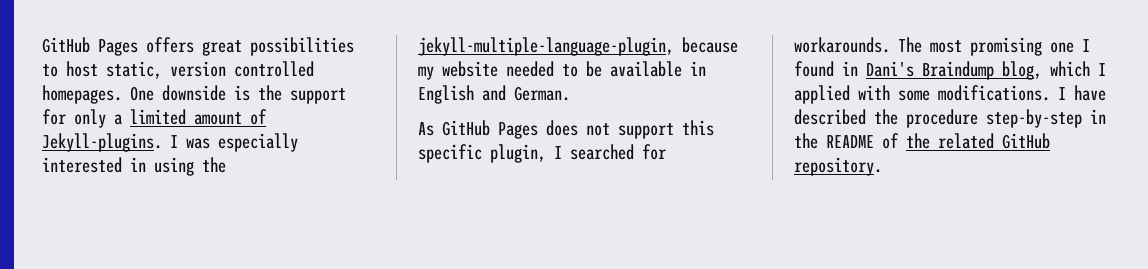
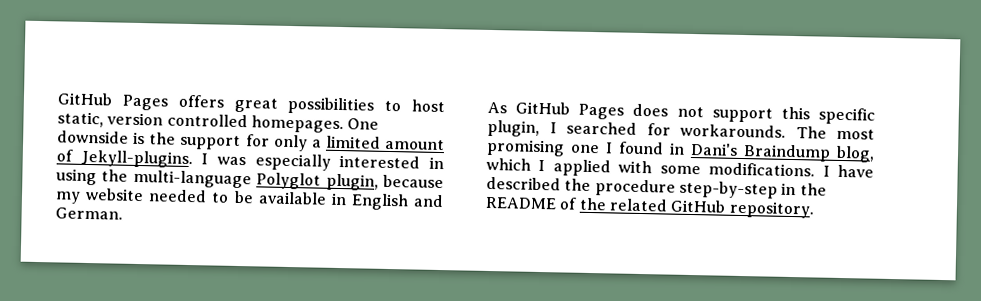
- I was especially interested in using the jekyll-multiple-language-plugin, because my website needed to be available in English and German.
+ I was especially interested in using the multi-language Polyglot plugin, because my website needed to be available in English and German.

